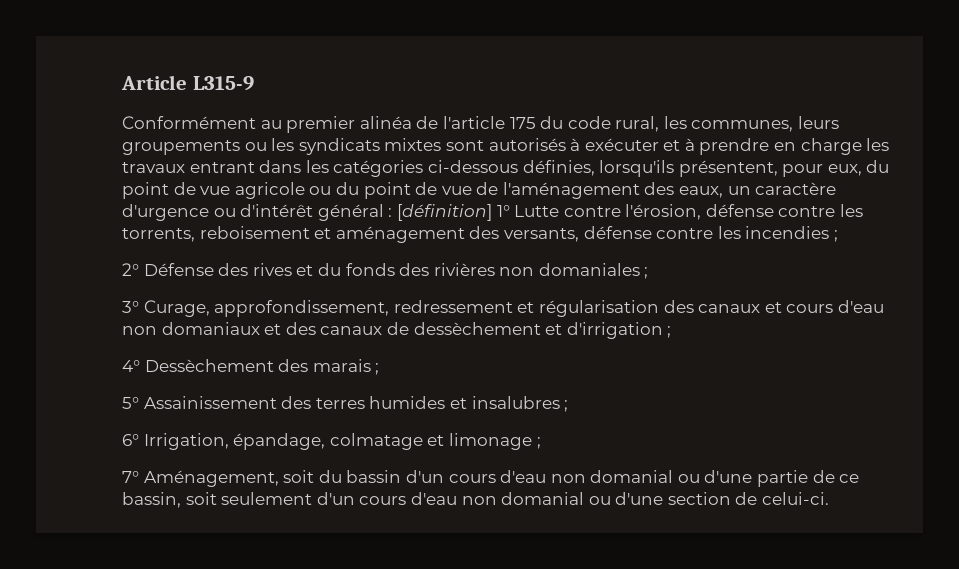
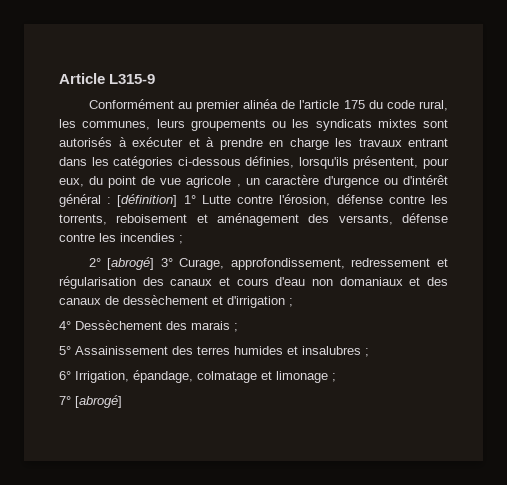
- Conformément au premier alinéa de l'article 175 du code rural, les communes, leurs groupements ou les syndicats mixtes sont autorisés à exécuter et à prendre en charge les travaux entrant dans les catégories ci-dessous définies, lorsqu'ils présentent, pour eux, du point de vue agricole ou du point de vue de l'aménagement des eaux, un caractère d'urgence ou d'intérêt général :
+ Conformément au premier alinéa de l'article 175 du code rural, les communes, leurs groupements ou les syndicats mixtes sont autorisés à exécuter et à prendre en charge les travaux entrant dans les catégories ci-dessous définies, lorsqu'ils présentent, pour eux, du point de vue agricole , un caractère d'urgence ou d'intérêt général :
- 2° Défense des rives et du fonds des rivières non domaniales ;
- 3° Curage, approfondissement, redressement et régularisation des canaux et cours d'eau non domaniaux et des canaux de dessèchement et d'irrigation ;
+ 2° [abrogé] 3° Curage, approfondissement, redressement et régularisation des canaux et cours d'eau non domaniaux et des canaux de dessèchement et d'irrigation ;
- 7° Aménagement, soit du bassin d'un cours d'eau non domanial ou d'une partie de ce bassin, soit seulement d'un cours d'eau non domanial ou d'une section de celui-ci.
+ 7° [abrogé]

